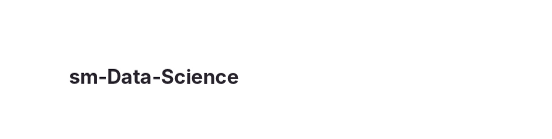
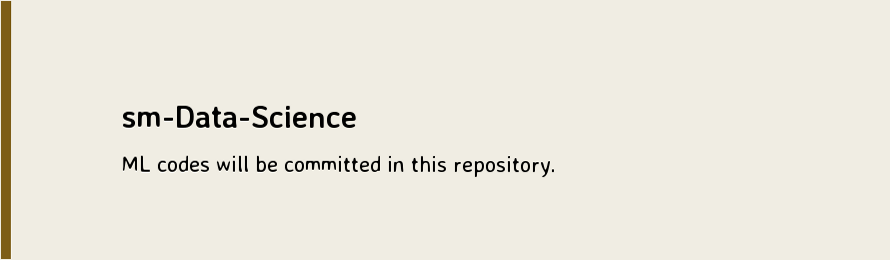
+ ML codes will be committed in this repository.

